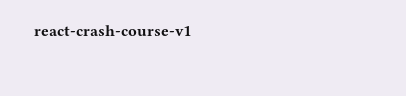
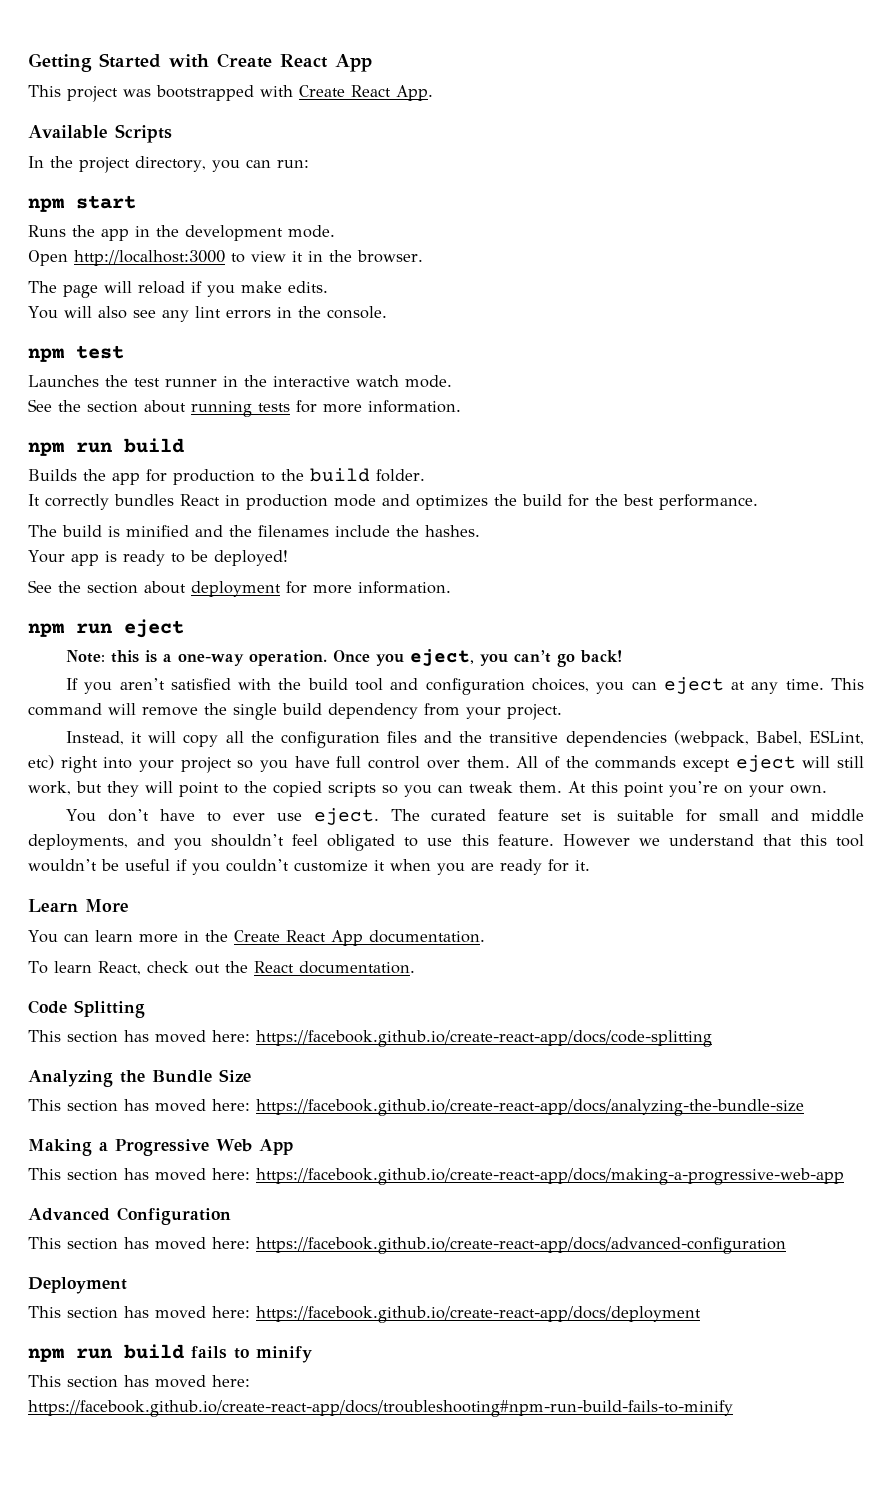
- react-crash-course-v1
+ Getting Started with Create React App
+ This project was bootstrapped with Create React App.
+ Available Scripts
+ In the project directory, you can run:
+ npm start
+ Runs the app in the development mode.
+ Open http://localhost:3000 to view it in the browser.
+ The page will reload if you make edits.
+ You will also see any lint errors in the console.
+ npm test
+ Launches the test runner in the interactive watch mode.
+ See the section about running tests for more information.
+ npm run build
+ Builds the app for production to the build folder.
+ It correctly bundles React in production mode and optimizes the build for the best performance.
+ The build is minified and the filenames include the hashes.
+ Your app is ready to be deployed!
+ See the section about deployment for more information.
+ npm run eject
+ Note: this is a one-way operation. Once you eject, you can’t go back!
+ If you aren’t satisfied with the build tool and configuration choices, you can eject at any time. This command will remove the single build dependency from your project.
+ Instead, it will copy all the configuration files and the transitive dependencies (webpack, Babel, ESLint, etc) right into your project so you have full control over them. All of the commands except eject will still work, but they will point to the copied scripts so you can tweak them. At this point you’re on your own.
+ You don’t have to ever use eject. The curated feature set is suitable for small and middle deployments, and you shouldn’t feel obligated to use this feature. However we understand that this tool wouldn’t be useful if you couldn’t customize it when you are ready for it.
+ Learn More
+ You can learn more in the Create React App documentation.
+ To learn React, check out the React documentation.
+ Code Splitting
+ This section has moved here: https://facebook.github.io/create-react-app/docs/code-splitting
+ Analyzing the Bundle Size
+ This section has moved here: https://facebook.github.io/create-react-app/docs/analyzing-the-bundle-size
+ Making a Progressive Web App
+ This section has moved here: https://facebook.github.io/create-react-app/docs/making-a-progressive-web-app
+ Advanced Configuration
+ This section has moved here: https://facebook.github.io/create-react-app/docs/advanced-configuration
+ Deployment
+ This section has moved here: https://facebook.github.io/create-react-app/docs/deployment
+ npm run build fails to minify
+ This section has moved here: https://facebook.github.io/create-react-app/docs/troubleshooting#npm-run-build-fails-to-minify

